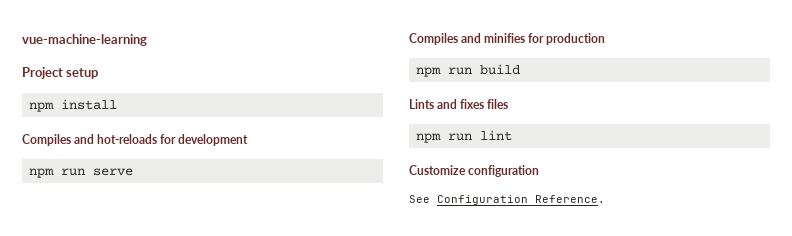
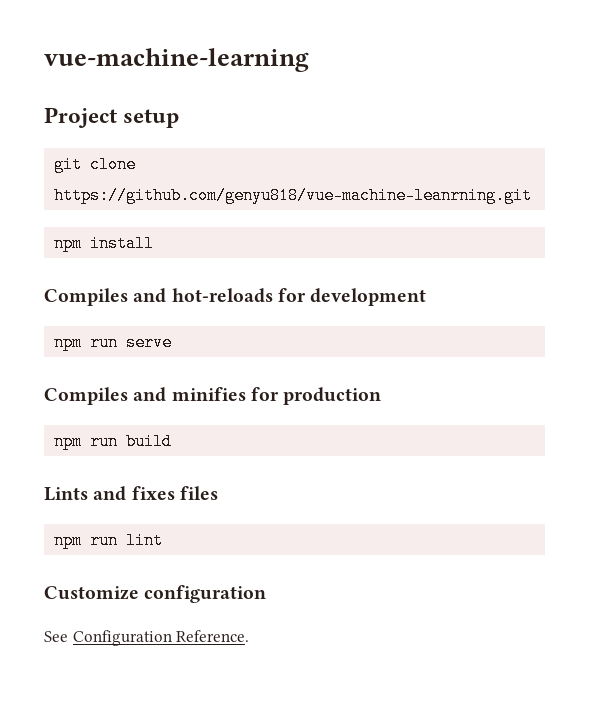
+ git clone https://github.com/genyu818/vue-machine-leanrning.git

